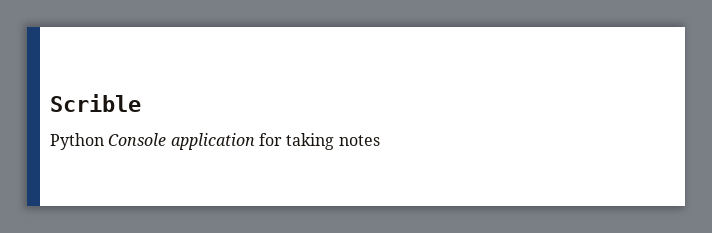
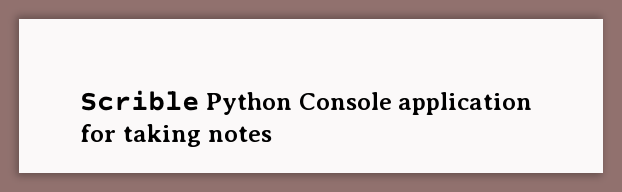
- Scrible
- Python Console application for taking notes
+ Scrible Python Console application for taking notes

